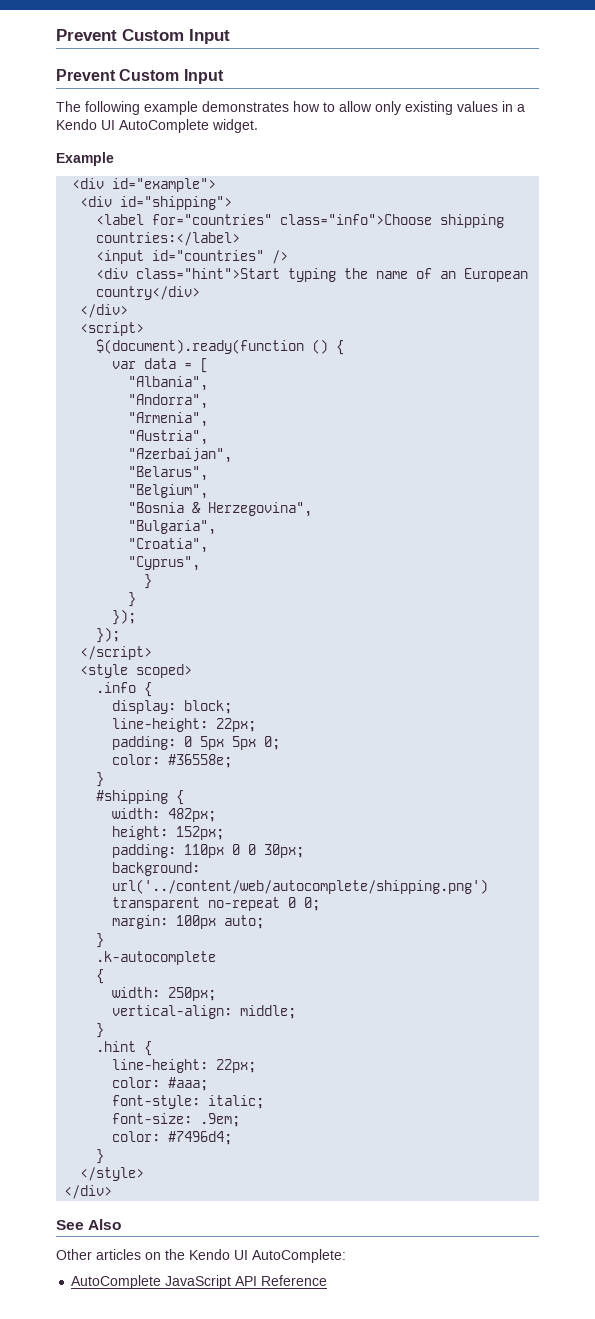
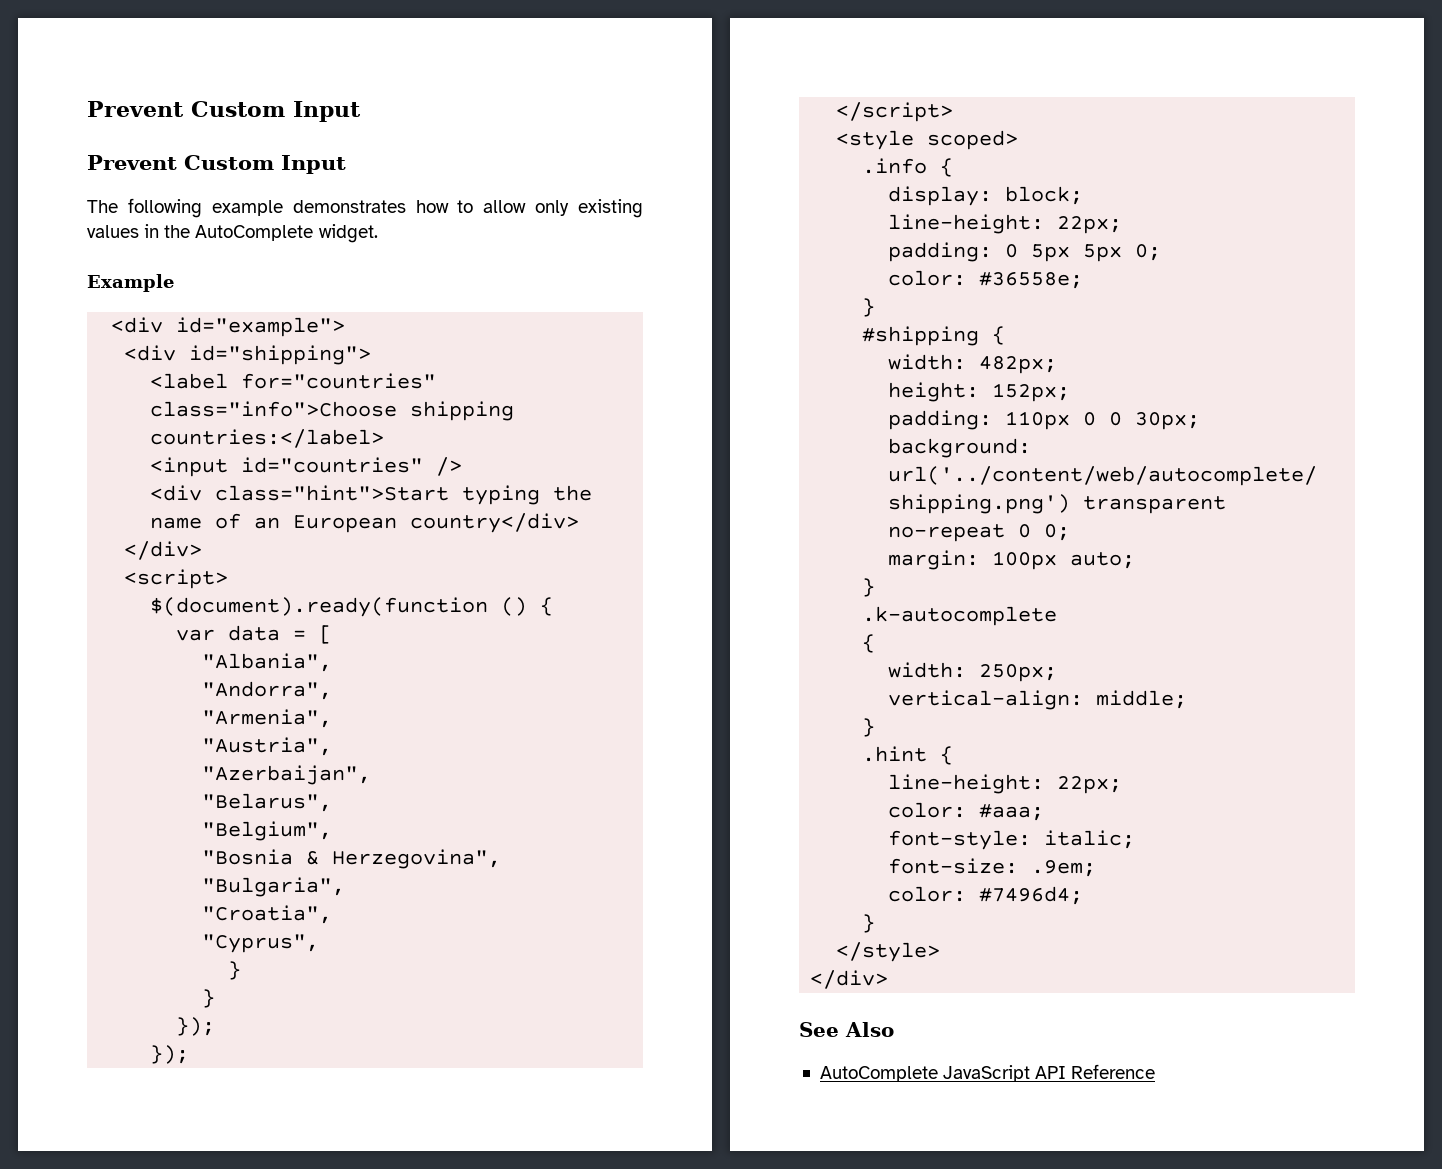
- The following example demonstrates how to allow only existing values in a Kendo UI AutoComplete widget.
+ The following example demonstrates how to allow only existing values in the AutoComplete widget.
- Other articles on the Kendo UI AutoComplete:

